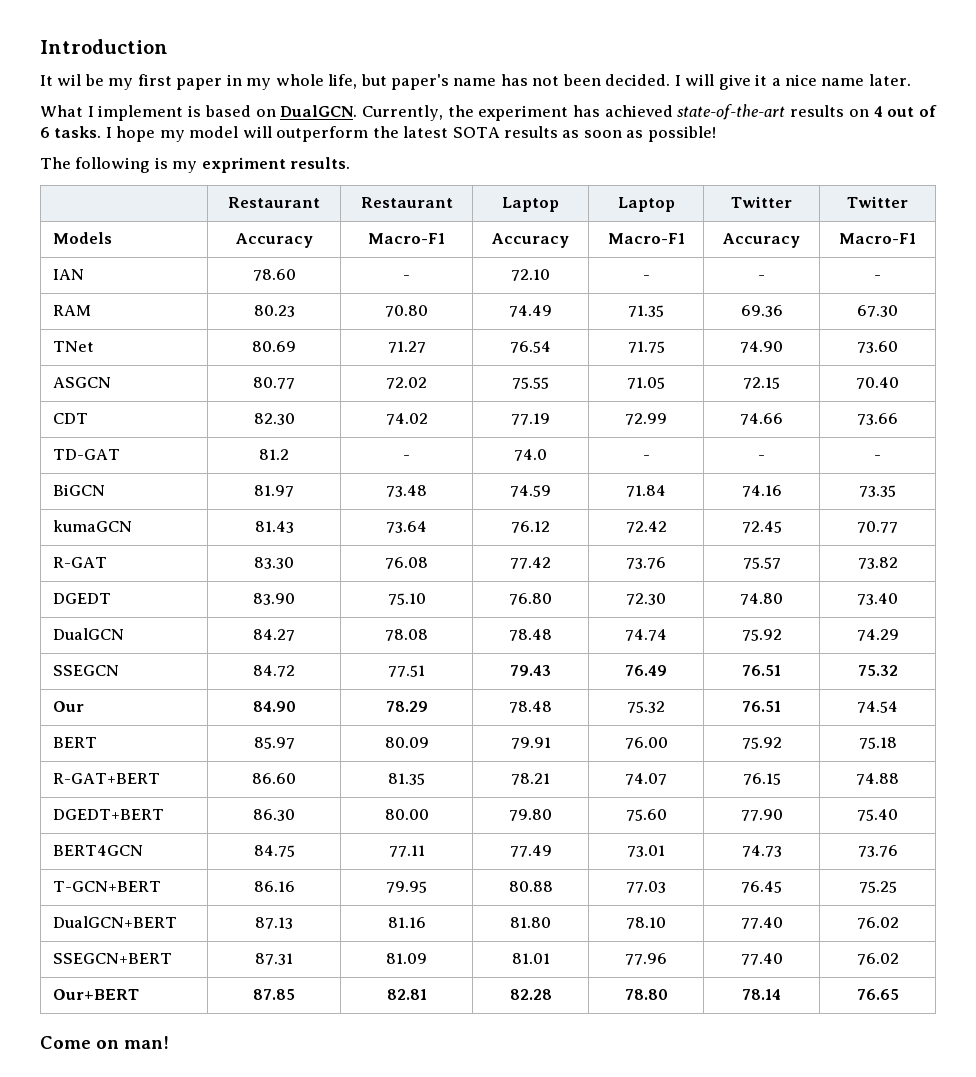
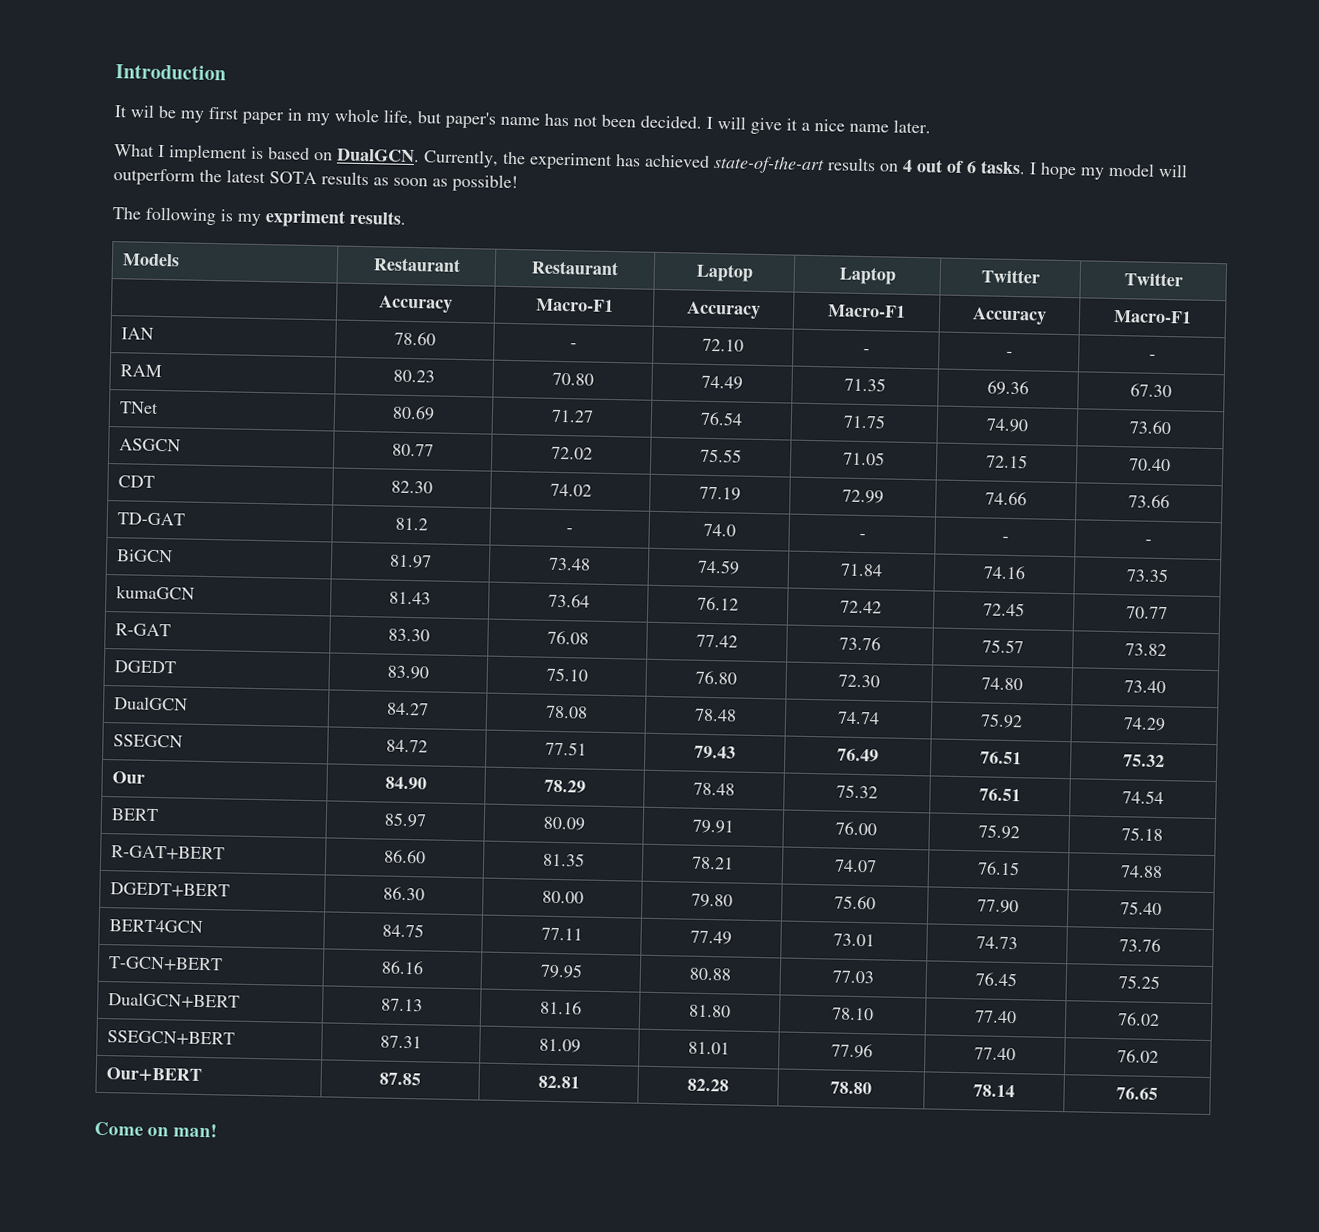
- | Restaurant | Restaurant | Laptop | Laptop | Twitter | Twitter
+ Models | Restaurant | Restaurant | Laptop | Laptop | Twitter | Twitter
- Models | Accuracy | Macro-F1 | Accuracy | Macro-F1 | Accuracy | Macro-F1
+ | Accuracy | Macro-F1 | Accuracy | Macro-F1 | Accuracy | Macro-F1

